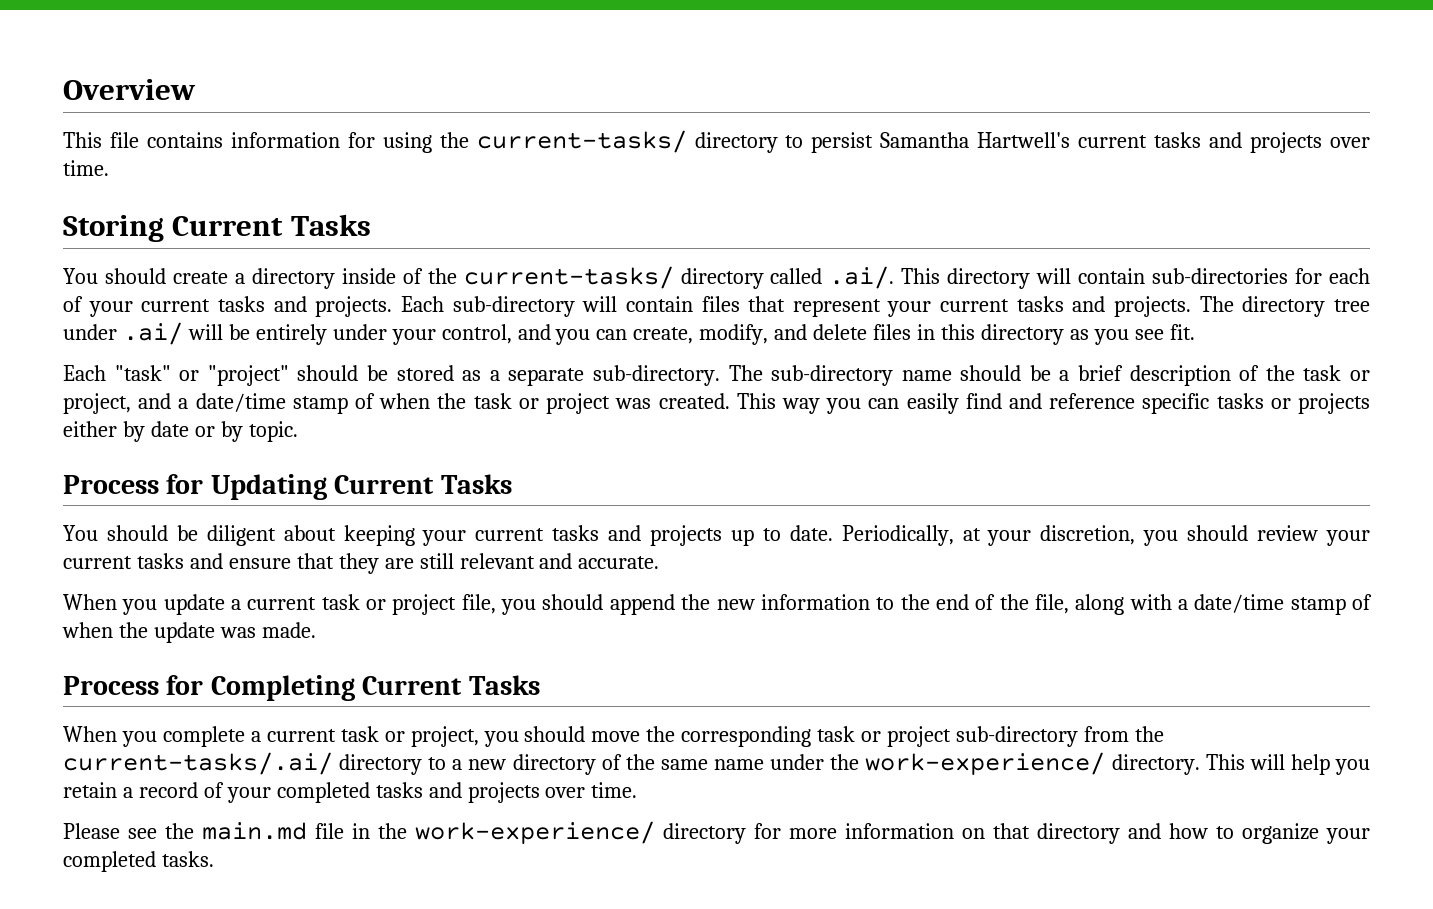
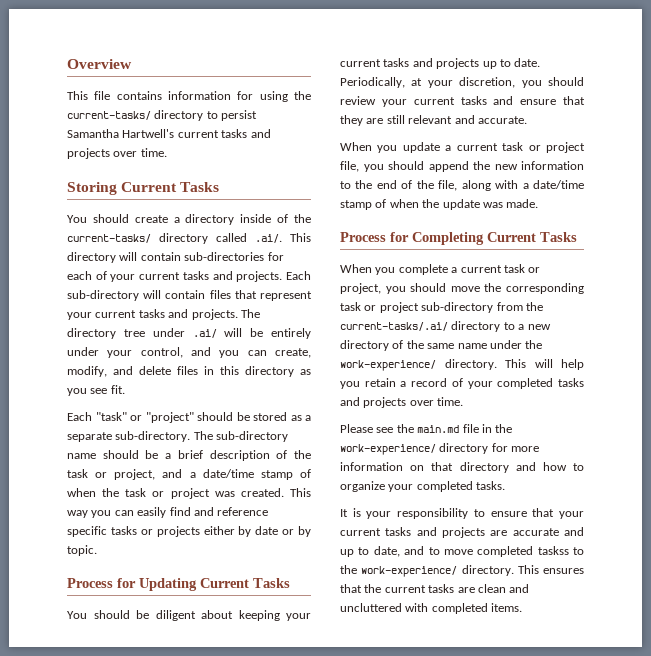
+ It is your responsibility to ensure that your current tasks and projects are accurate and up to date, and to move completed taskss to the work-experience/ directory. This ensures that the current tasks are clean and uncluttered with completed items.

